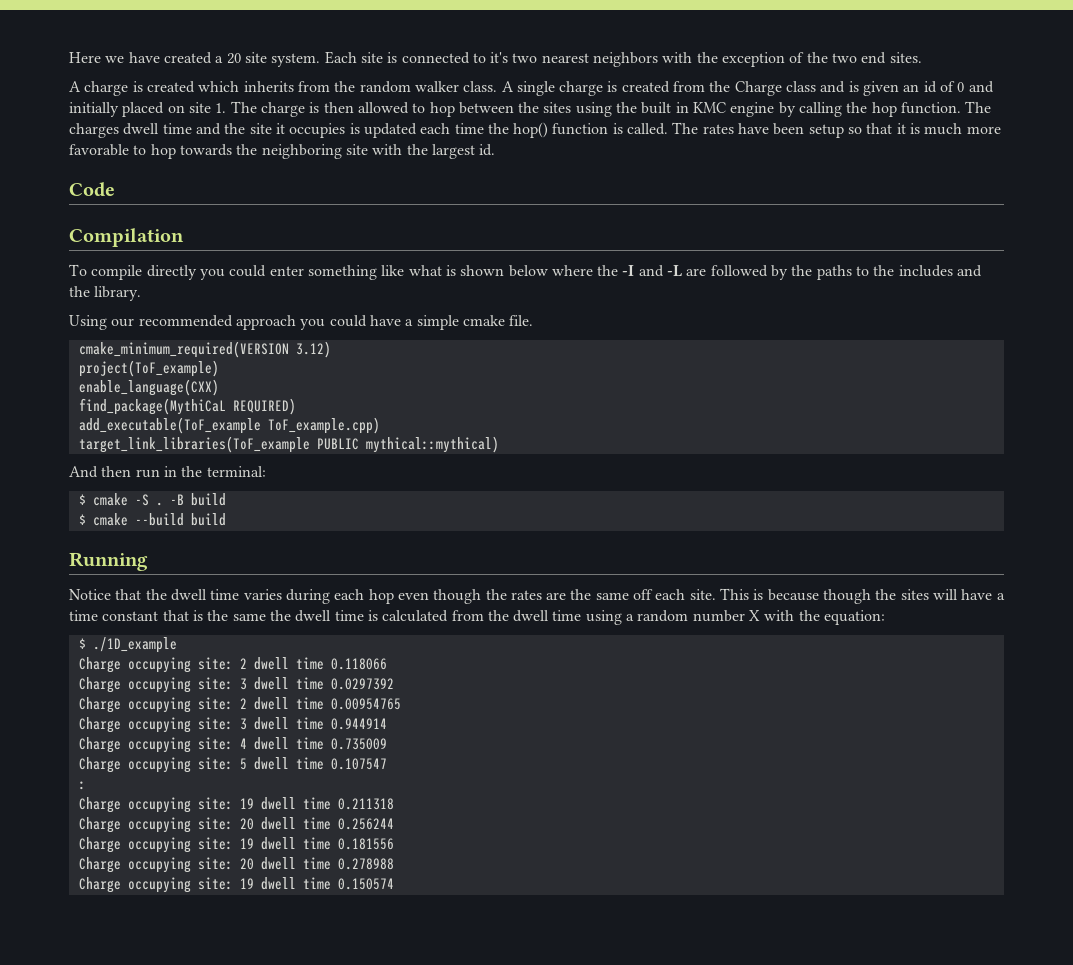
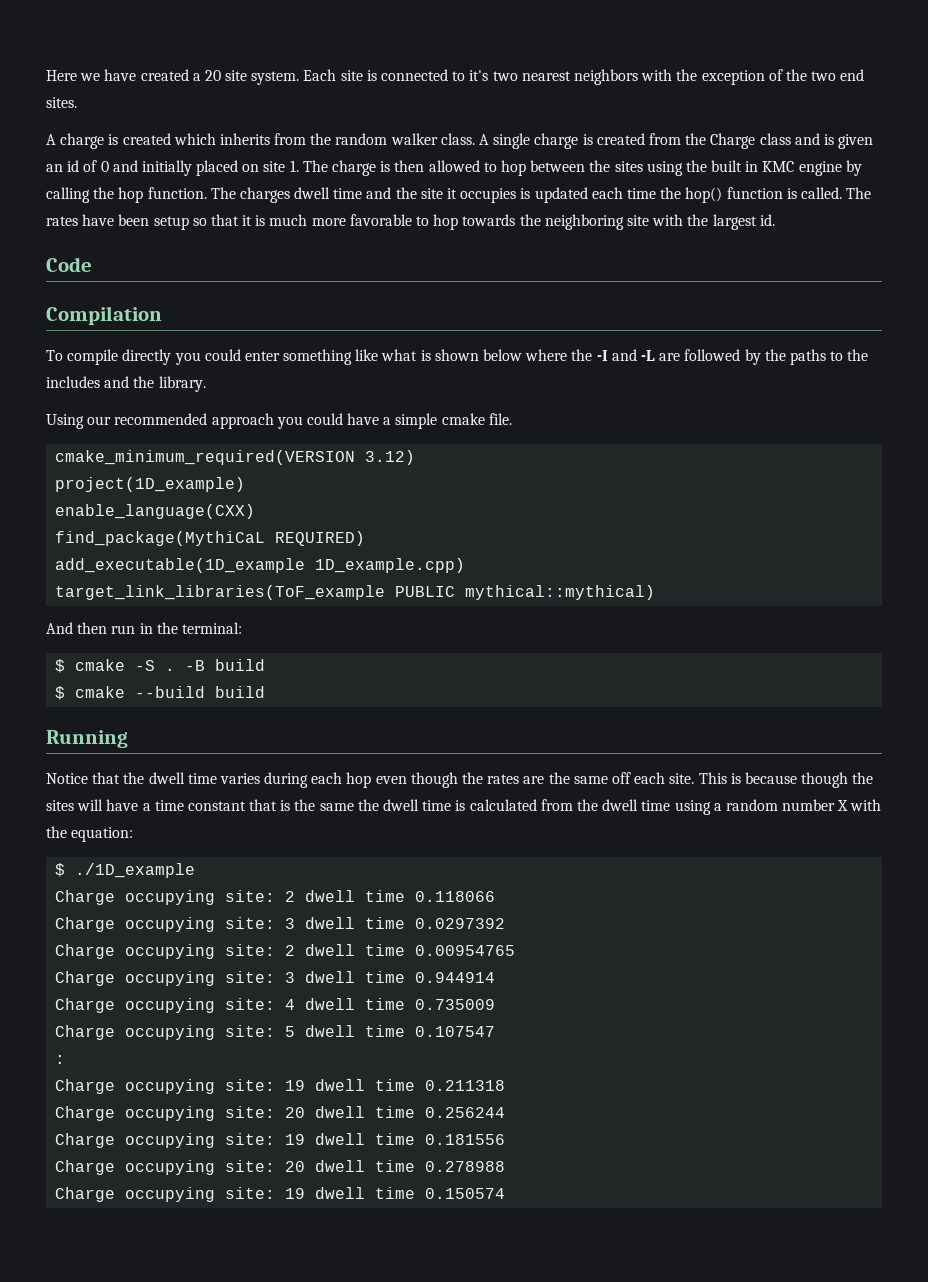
- project(ToF_example)
+ project(1D_example)
- add_executable(ToF_example ToF_example.cpp)
+ add_executable(1D_example 1D_example.cpp)

